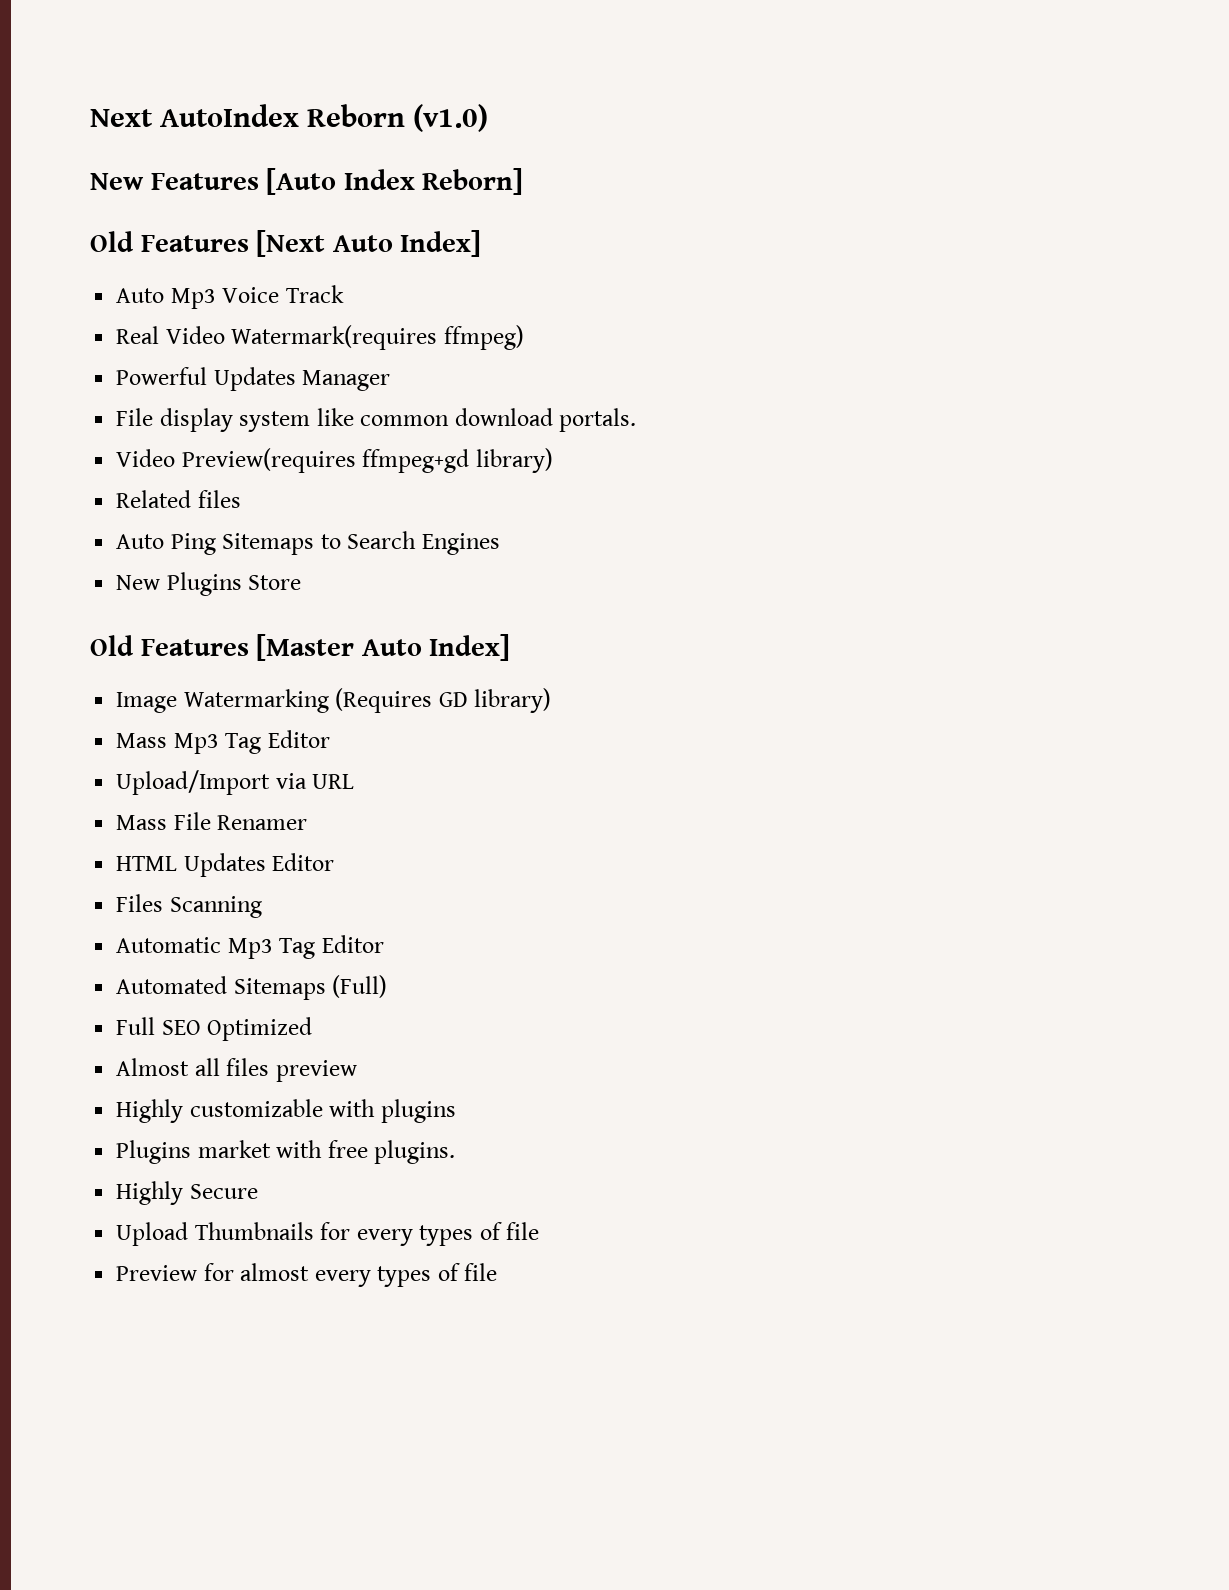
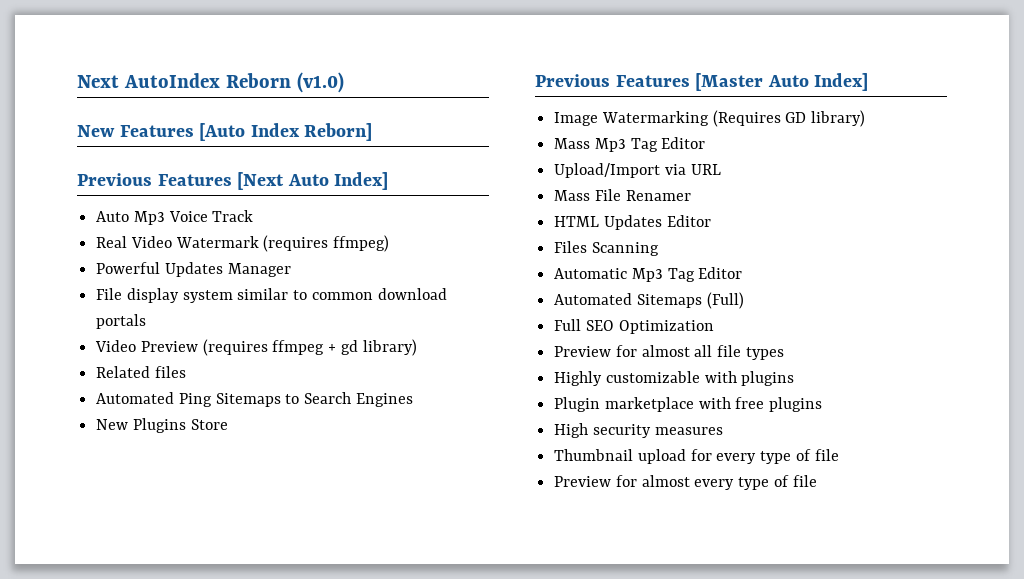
- Old Features [Next Auto Index]
+ Previous Features [Next Auto Index]
- Real Video Watermark(requires ffmpeg)
+ Real Video Watermark (requires ffmpeg)
- File display system like common download portals.
- Video Preview(requires ffmpeg+gd library)
+ File display system similar to common download portals
+ Video Preview (requires ffmpeg + gd library)
- Auto Ping Sitemaps to Search Engines
+ Automated Ping Sitemaps to Search Engines
- Old Features [Master Auto Index]
+ Previous Features [Master Auto Index]
- Full SEO Optimized
- Almost all files preview
+ Full SEO Optimization
+ Preview for almost all file types
  Highly customizable with plugins
- Plugins market with free plugins.
- Highly Secure
- Upload Thumbnails for every types of file
+ Plugin marketplace with free plugins
+ High security measures
+ Thumbnail upload for every type of file
- Preview for almost every types of file
+ Preview for almost every type of file

